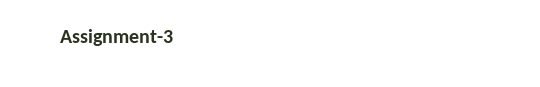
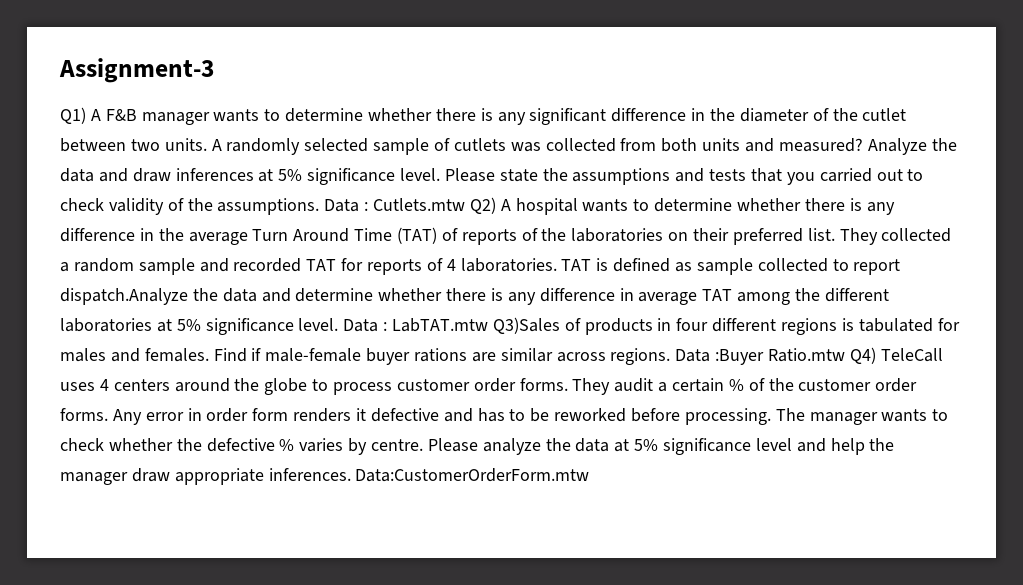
+ Q1) A F&B manager wants to determine whether there is any significant difference in the diameter of the cutlet between two units. A randomly selected sample of cutlets was collected from both units and measured? Analyze the data and draw inferences at 5% significance level. Please state the assumptions and tests that you carried out to check validity of the assumptions. Data : Cutlets.mtw Q2) A hospital wants to determine whether there is any difference in the average Turn Around Time (TAT) of reports of the laboratories on their preferred list. They collected a random sample and recorded TAT for reports of 4 laboratories. TAT is defined as sample collected to report dispatch.Analyze the data and determine whether there is any difference in average TAT among the different laboratories at 5% significance level. Data : LabTAT.mtw Q3)Sales of products in four different regions is tabulated for males and females. Find if male-female buyer rations are similar across regions. Data :Buyer Ratio.mtw Q4) TeleCall uses 4 centers around the globe to process customer order forms. They audit a certain % of the customer order forms. Any error in order form renders it defective and has to be reworked before processing. The manager wants to check whether the defective % varies by centre. Please analyze the data at 5% significance level and help the manager draw appropriate inferences. Data:CustomerOrderForm.mtw

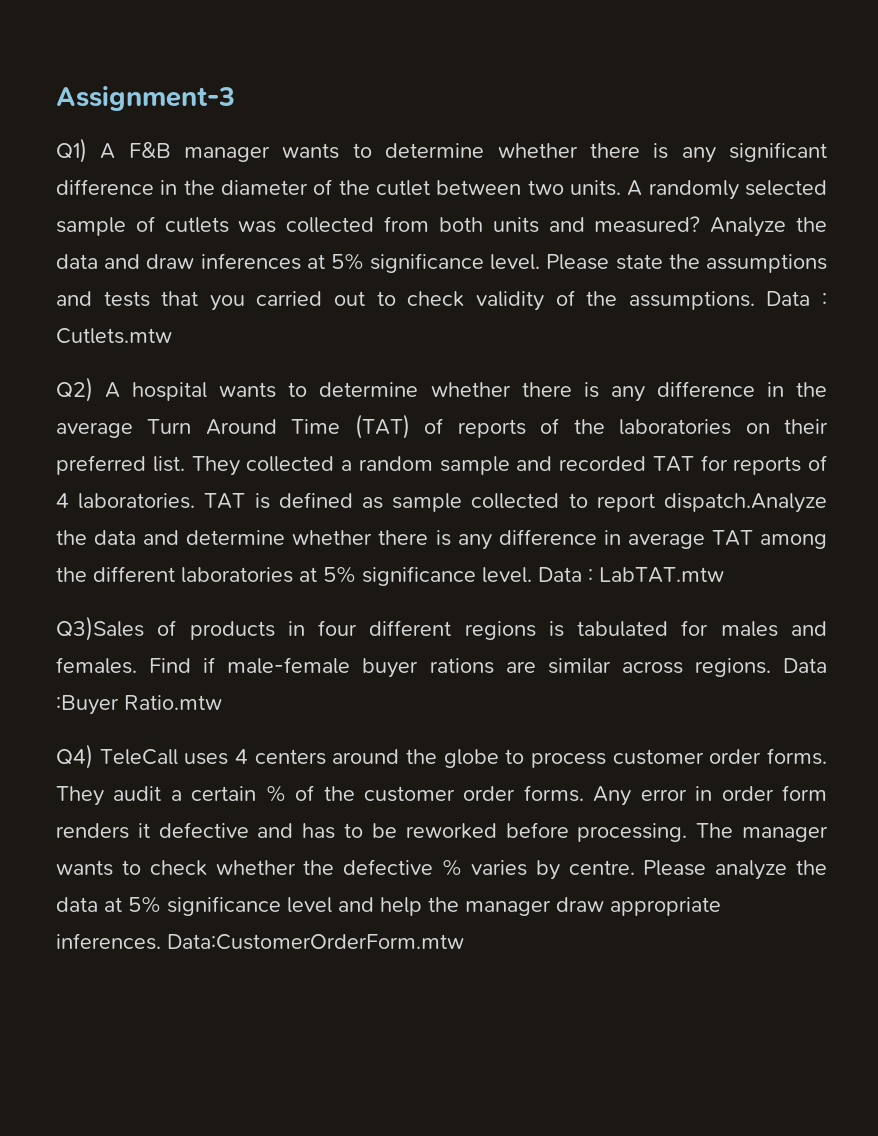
- Data : Cutlets.mtw Q2) A hospital wants to determine whether there is any difference in the average Turn Around Time (TAT) of reports of the laboratories on their preferred list.
+ Data : Cutlets.mtw
+ Q2) A hospital wants to determine whether there is any difference in the average Turn Around Time (TAT) of reports of the laboratories on their preferred list.
- Data : LabTAT.mtw Q3)Sales of products in four different regions is tabulated for males and females.
+ Data : LabTAT.mtw
+ Q3)Sales of products in four different regions is tabulated for males and females.
- Data :Buyer Ratio.mtw Q4) TeleCall uses 4 centers around the globe to process customer order forms.
+ Data :Buyer Ratio.mtw
+ Q4) TeleCall uses 4 centers around the globe to process customer order forms.

